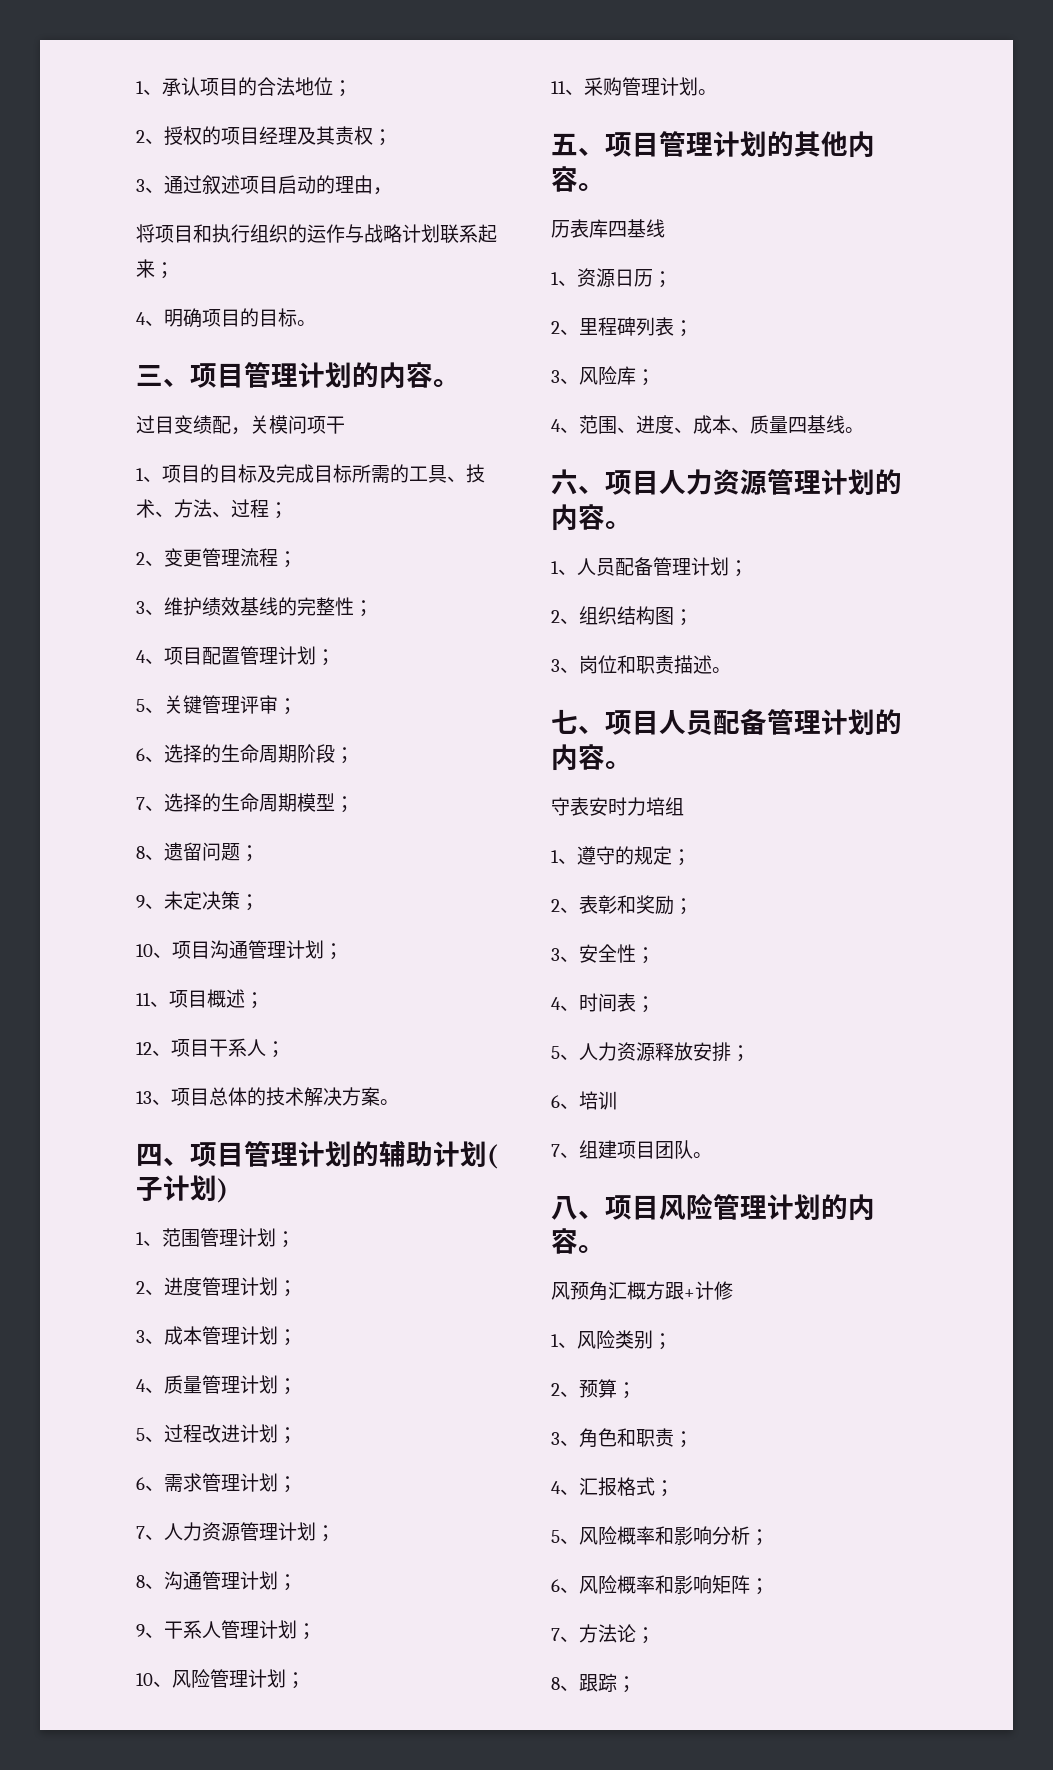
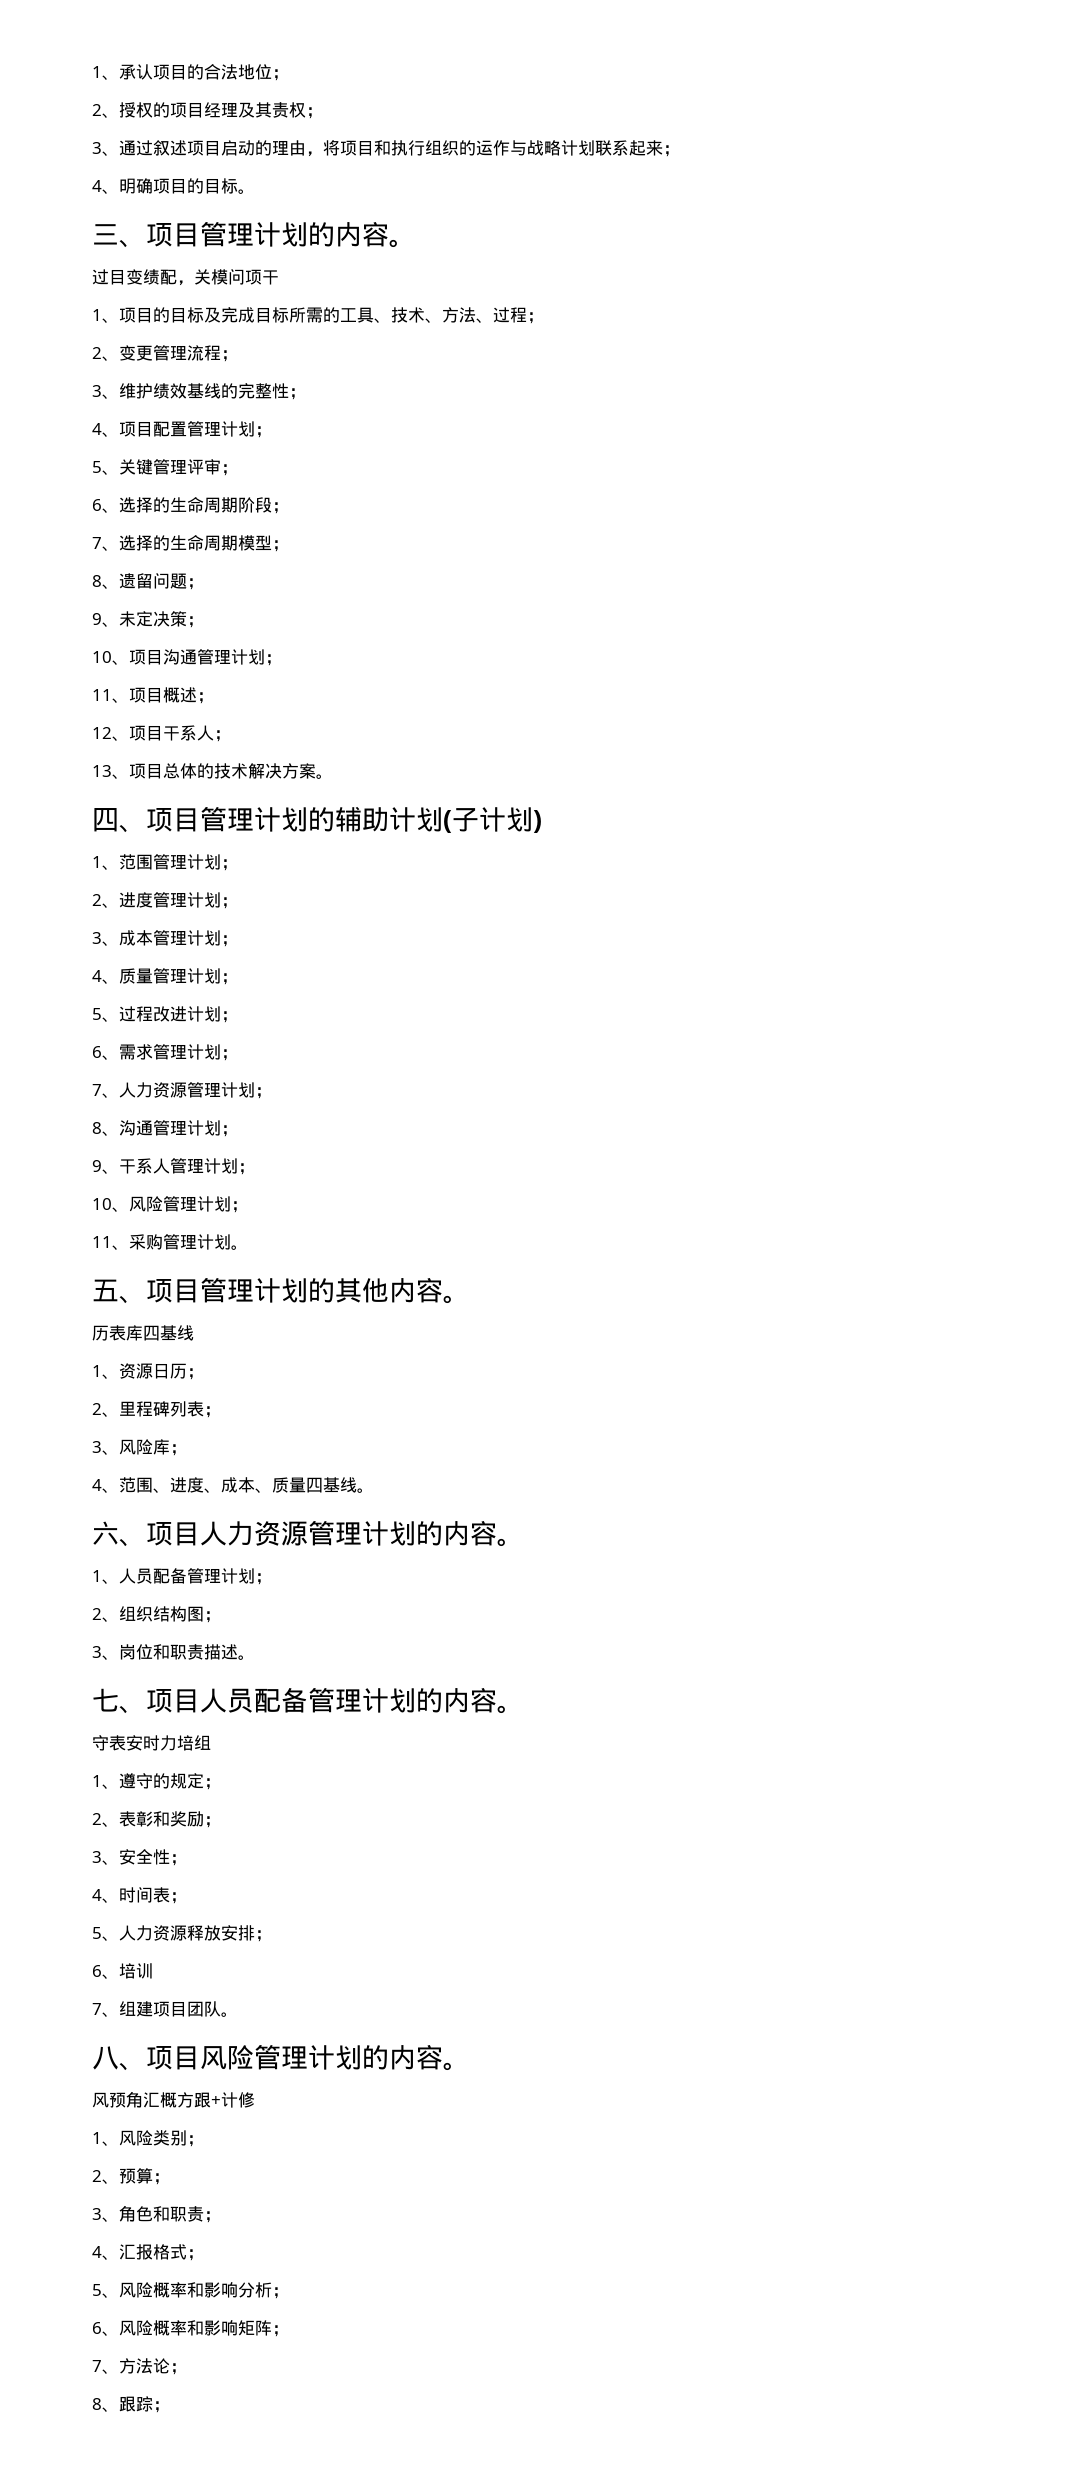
- 3、通过叙述项目启动的理由，
- 将项目和执行组织的运作与战略计划联系起来；
+ 3、通过叙述项目启动的理由，将项目和执行组织的运作与战略计划联系起来；

